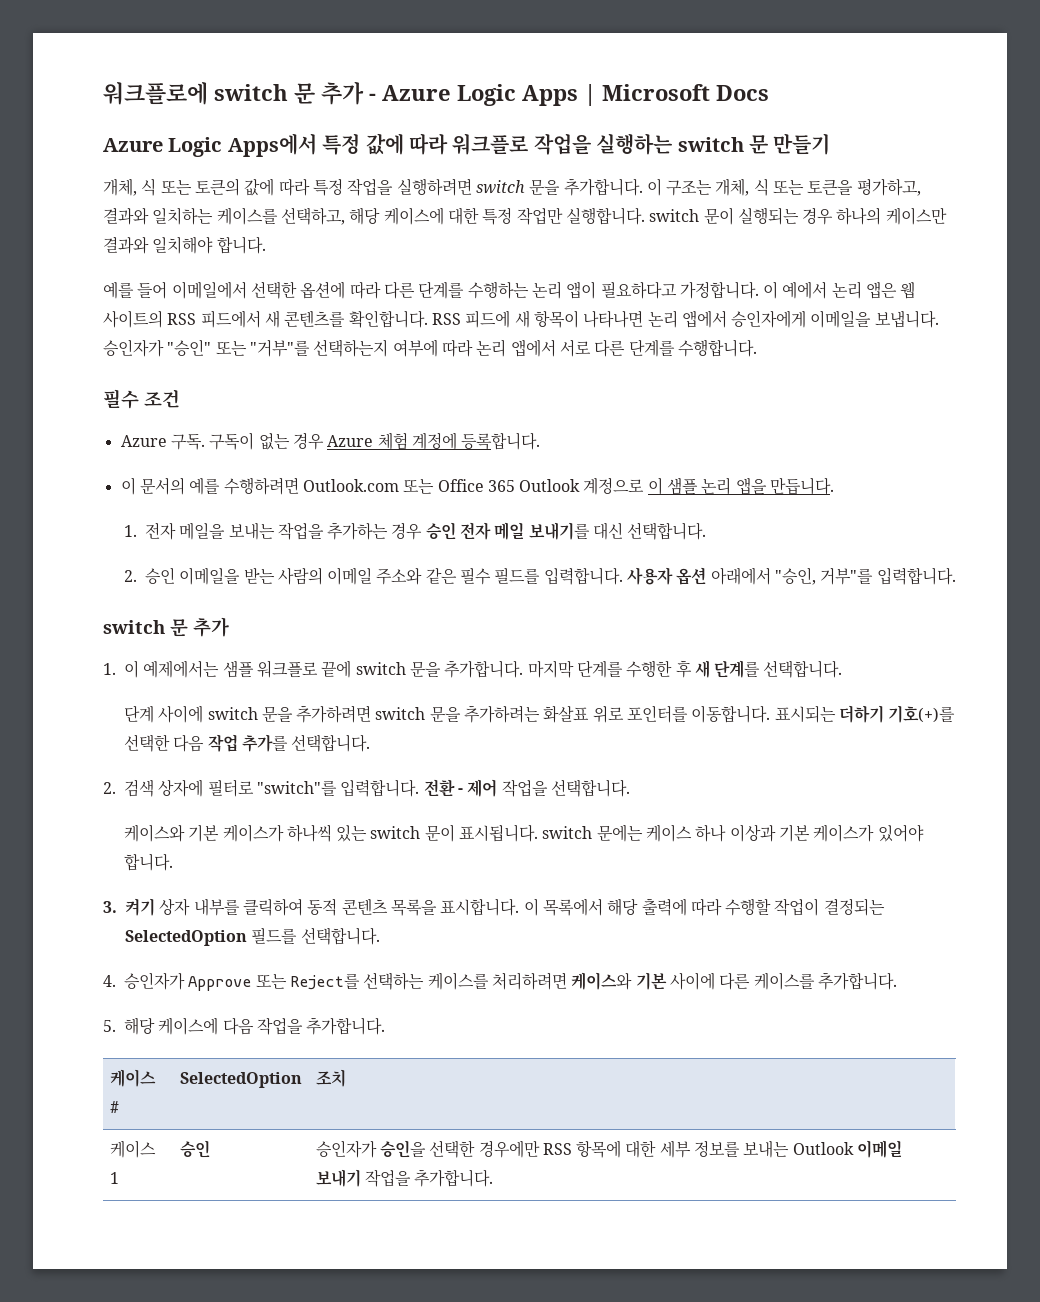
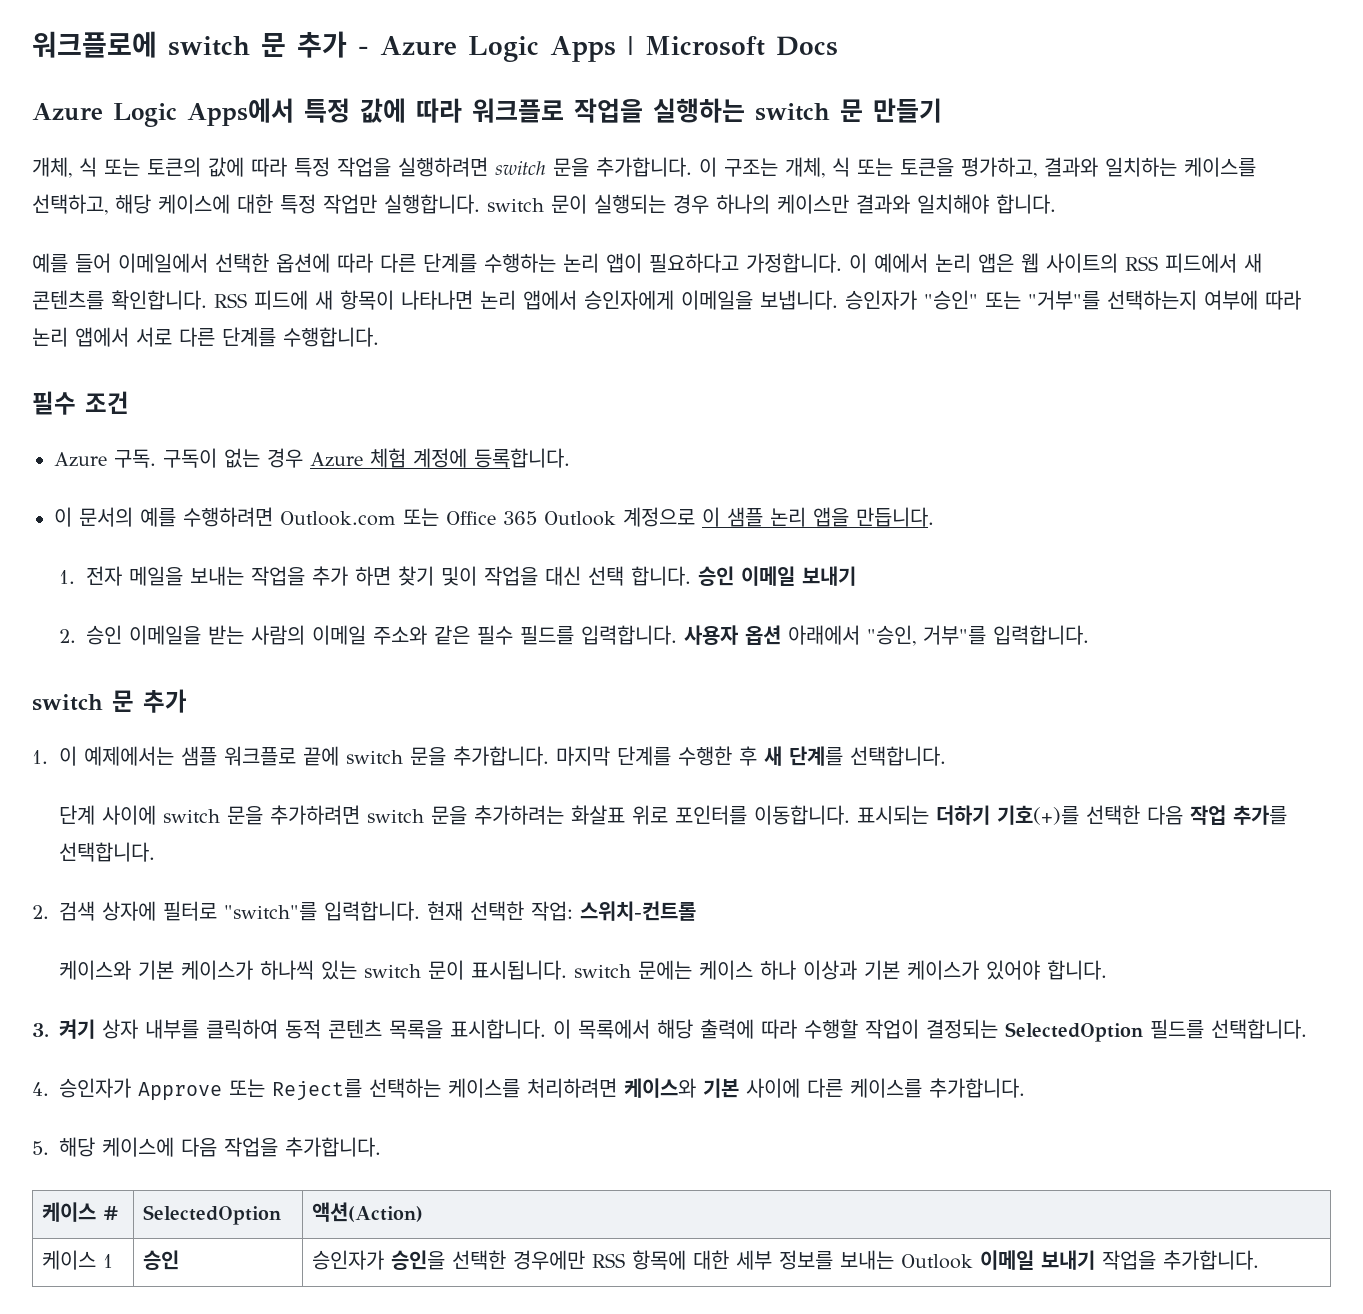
- 1. 전자 메일을 보내는 작업을 추가하는 경우 승인 전자 메일 보내기를 대신 선택합니다.
+ 1. 전자 메일을 보내는 작업을 추가 하면 찾기 및이 작업을 대신 선택 합니다. 승인 이메일 보내기
- 전환 - 제어 작업을 선택합니다.
+ 현재 선택한 작업: 스위치-컨트롤
- 케이스 # | SelectedOption | 조치
+ 케이스 # | SelectedOption | 액션(Action)

